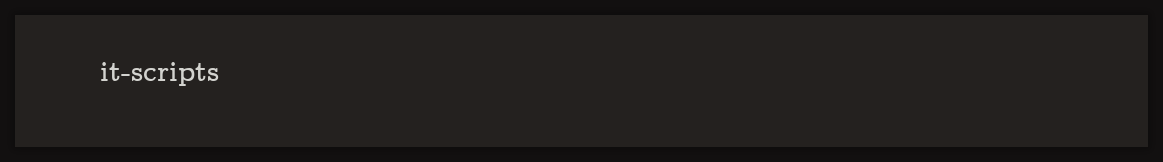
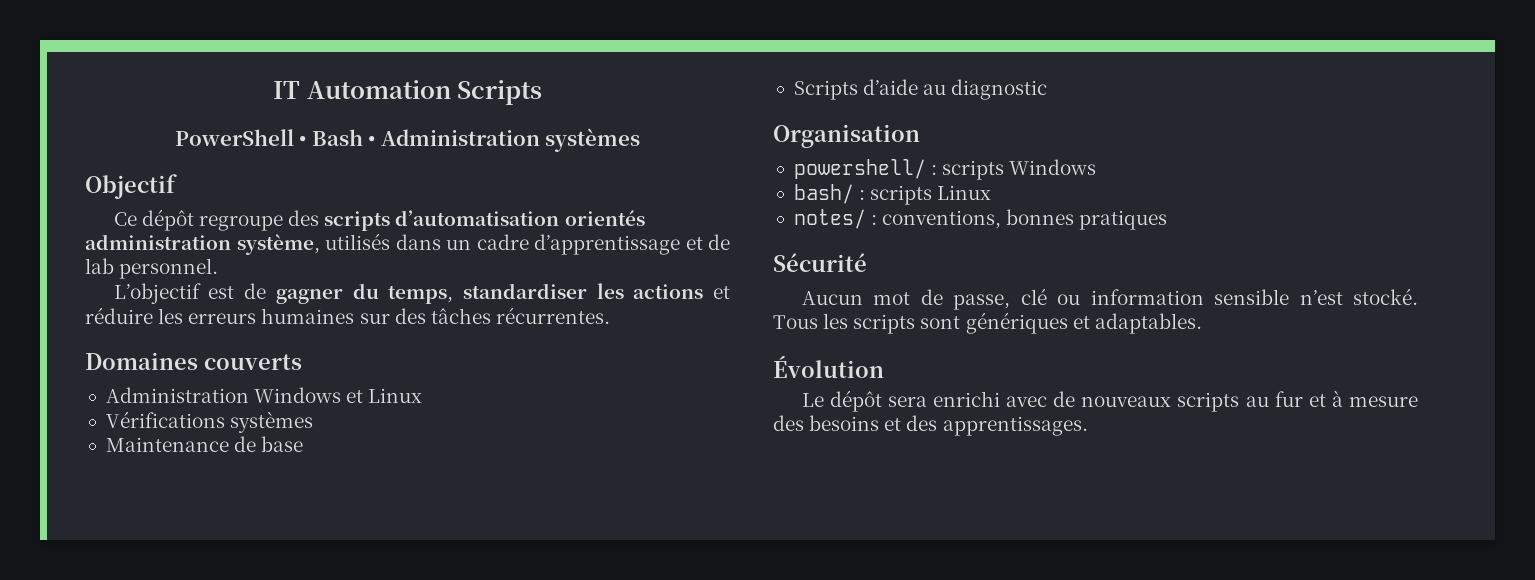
- it-scripts
+ IT Automation Scripts
+ PowerShell • Bash • Administration systèmes
+ Objectif
+ Ce dépôt regroupe des scripts d’automatisation orientés administration système, utilisés dans un cadre d’apprentissage et de lab personnel.
+ L’objectif est de gagner du temps, standardiser les actions et réduire les erreurs humaines sur des tâches récurrentes.
+ Domaines couverts
+ Administration Windows et Linux
+ Vérifications systèmes
+ Maintenance de base
+ Scripts d’aide au diagnostic
+ Organisation
+ powershell/ : scripts Windows
+ bash/ : scripts Linux
+ notes/ : conventions, bonnes pratiques
+ Sécurité
+ Aucun mot de passe, clé ou information sensible n’est stocké. Tous les scripts sont génériques et adaptables.
+ Évolution
+ Le dépôt sera enrichi avec de nouveaux scripts au fur et à mesure des besoins et des apprentissages.

